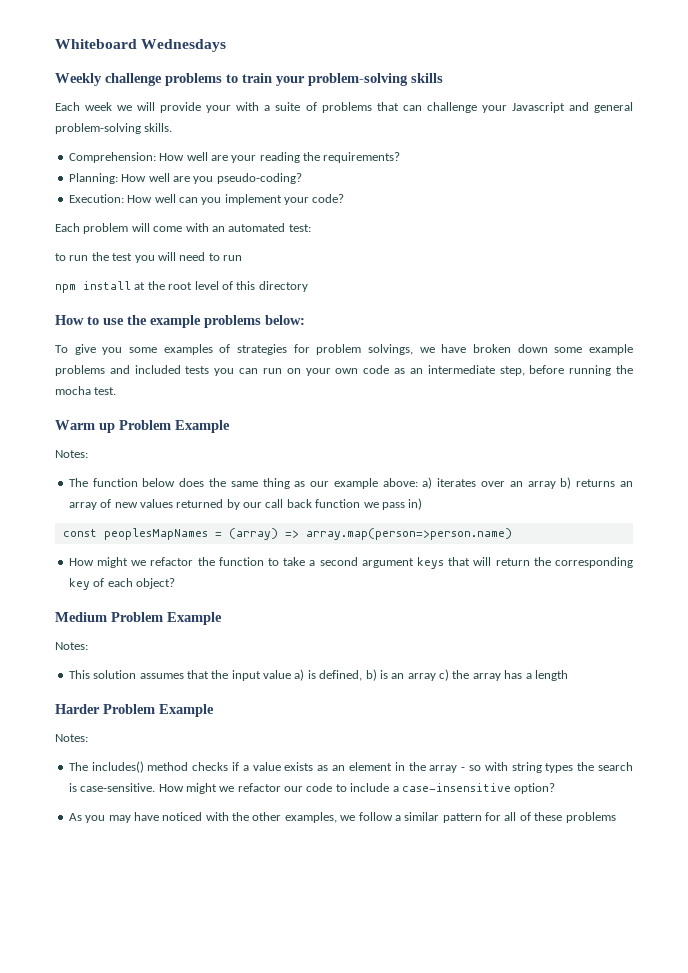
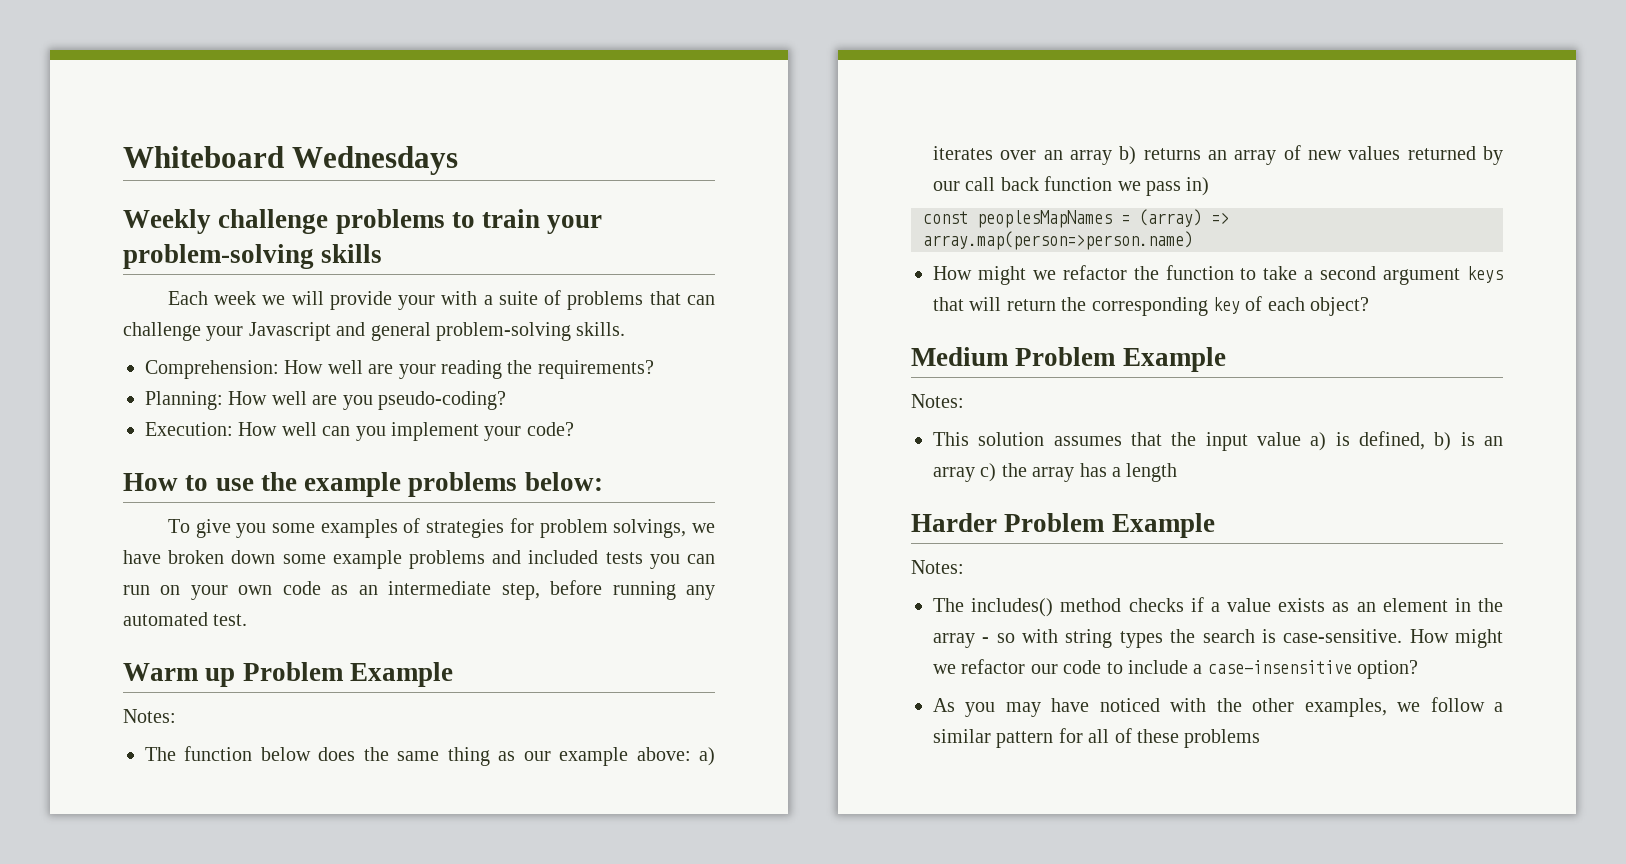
- Each problem will come with an automated test:
- to run the test you will need to run
- npm install at the root level of this directory
- To give you some examples of strategies for problem solvings, we have broken down some example problems and included tests you can run on your own code as an intermediate step, before running the mocha test.
+ To give you some examples of strategies for problem solvings, we have broken down some example problems and included tests you can run on your own code as an intermediate step, before running any automated test.

